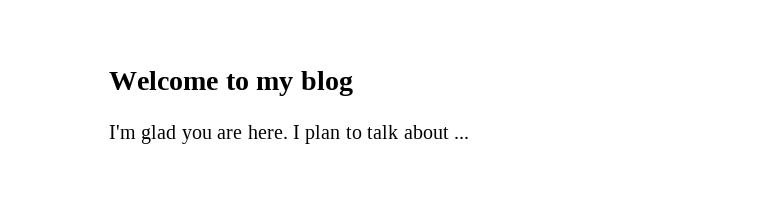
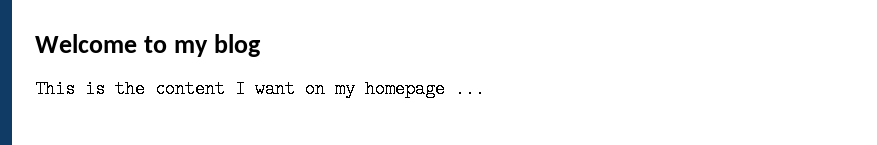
- I'm glad you are here. I plan to talk about ...
+ This is the content I want on my homepage ...

